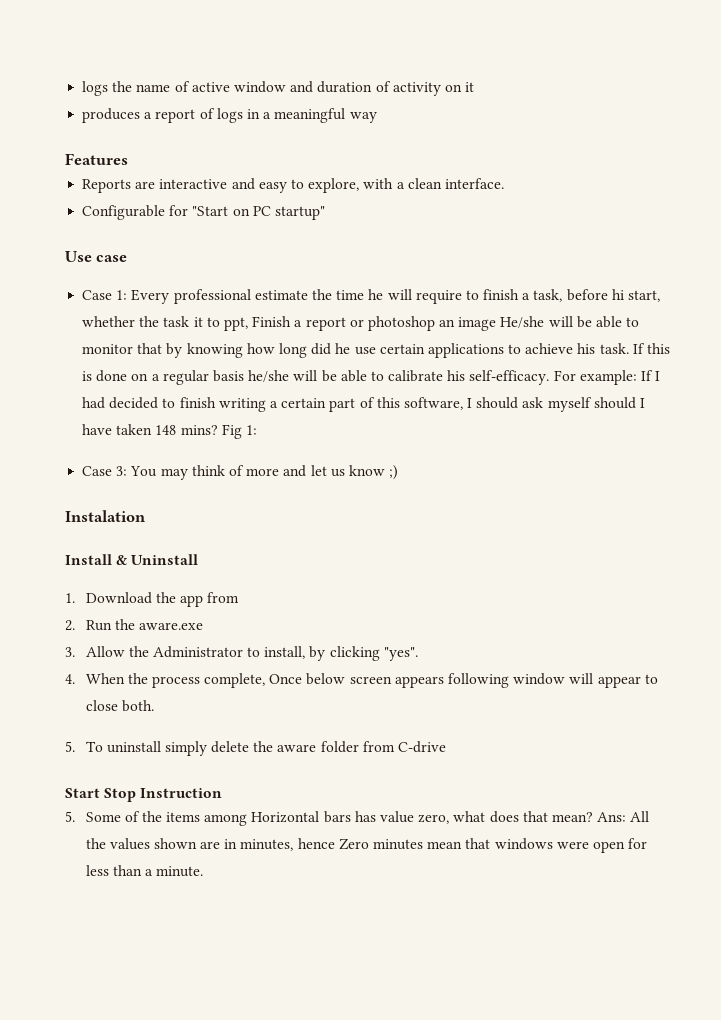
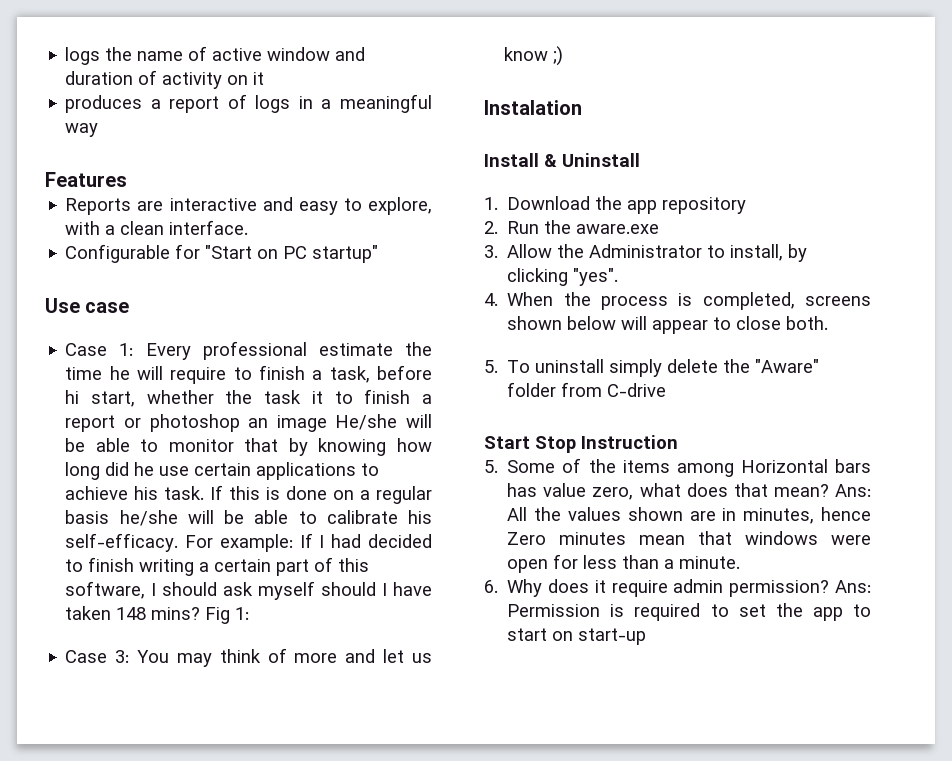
- Case 1: Every professional estimate the time he will require to finish a task, before hi start, whether the task it to ppt, Finish a report or photoshop an image He/she will be able to monitor that by knowing how long did he use certain applications to achieve his task.
+ Case 1: Every professional estimate the time he will require to finish a task, before hi start, whether the task it to finish a report or photoshop an image He/she will be able to monitor that by knowing how long did he use certain applications to achieve his task.
- 1. Download the app from
+ 1. Download the app repository
- 4. When the process complete, Once below screen appears following window will appear to close both.
+ 4. When the process is completed, screens shown below will appear to close both.
- 5. To uninstall simply delete the aware folder from C-drive
+ 5. To uninstall simply delete the "Aware" folder from C-drive
+ 6. Why does it require admin permission? Ans: Permission is required to set the app to start on start-up

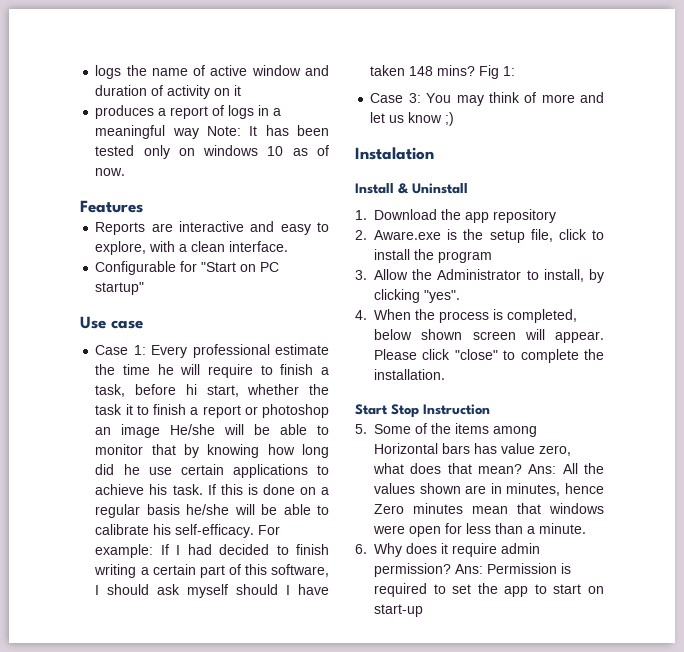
- produces a report of logs in a meaningful way
+ produces a report of logs in a meaningful way Note: It has been tested only on windows 10 as of now.
- 2. Run the aware.exe
+ 2. Aware.exe is the setup file, click to install the program
- 4. When the process is completed, screens shown below will appear to close both.
- 5. To uninstall simply delete the "Aware" folder from C-drive
+ 4. When the process is completed, below shown screen will appear. Please click "close" to complete the installation.

